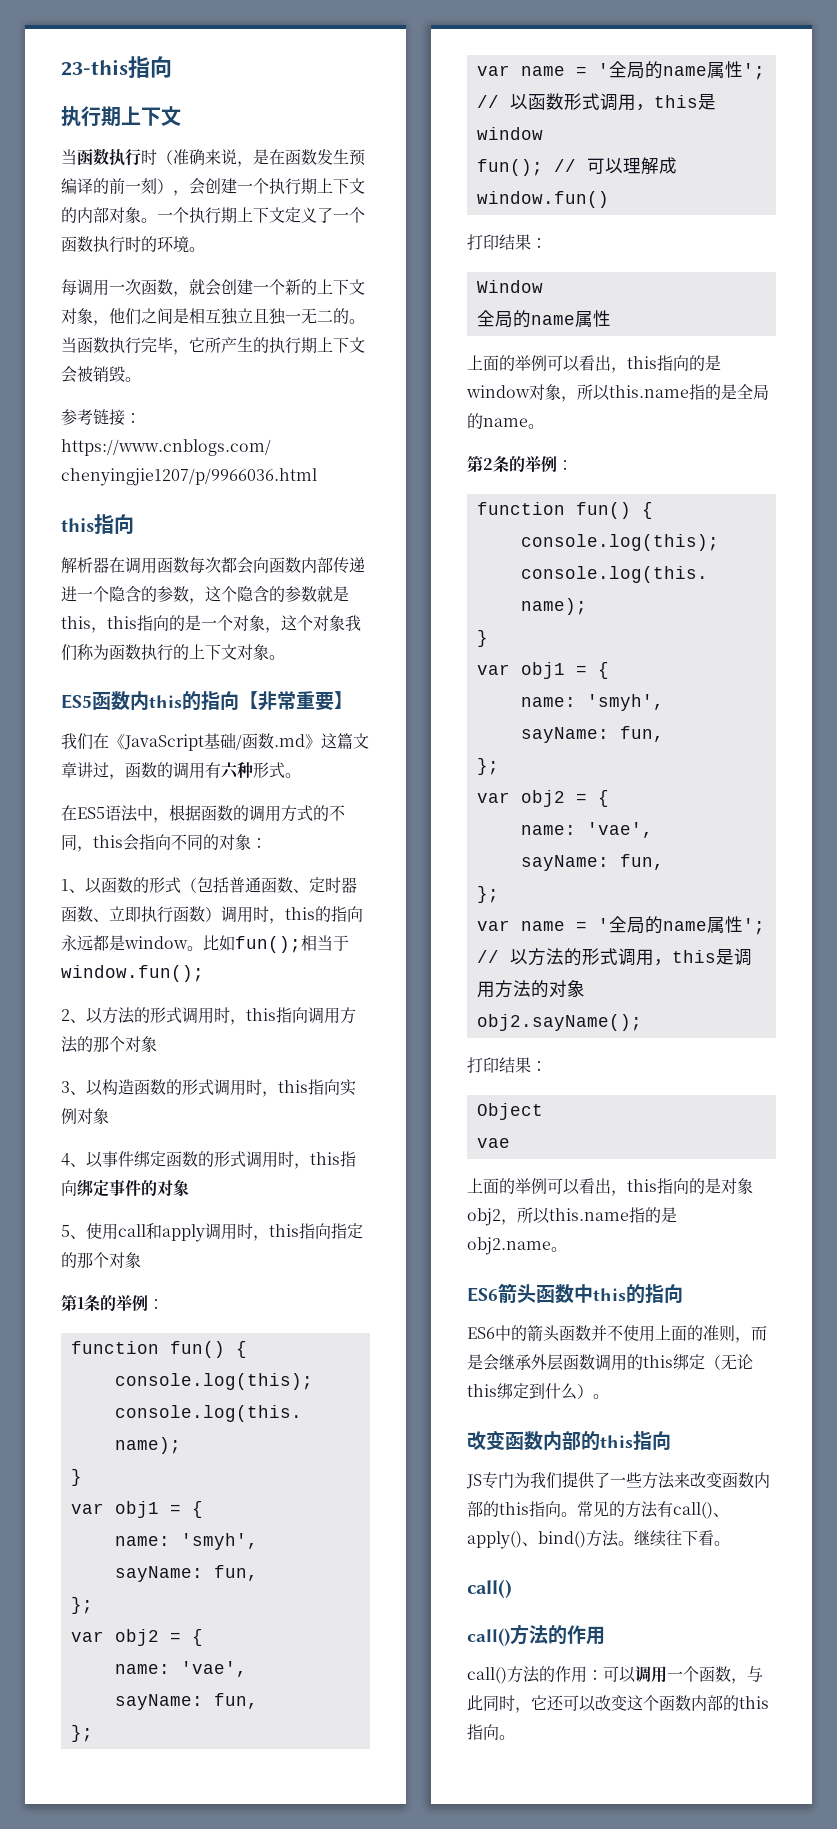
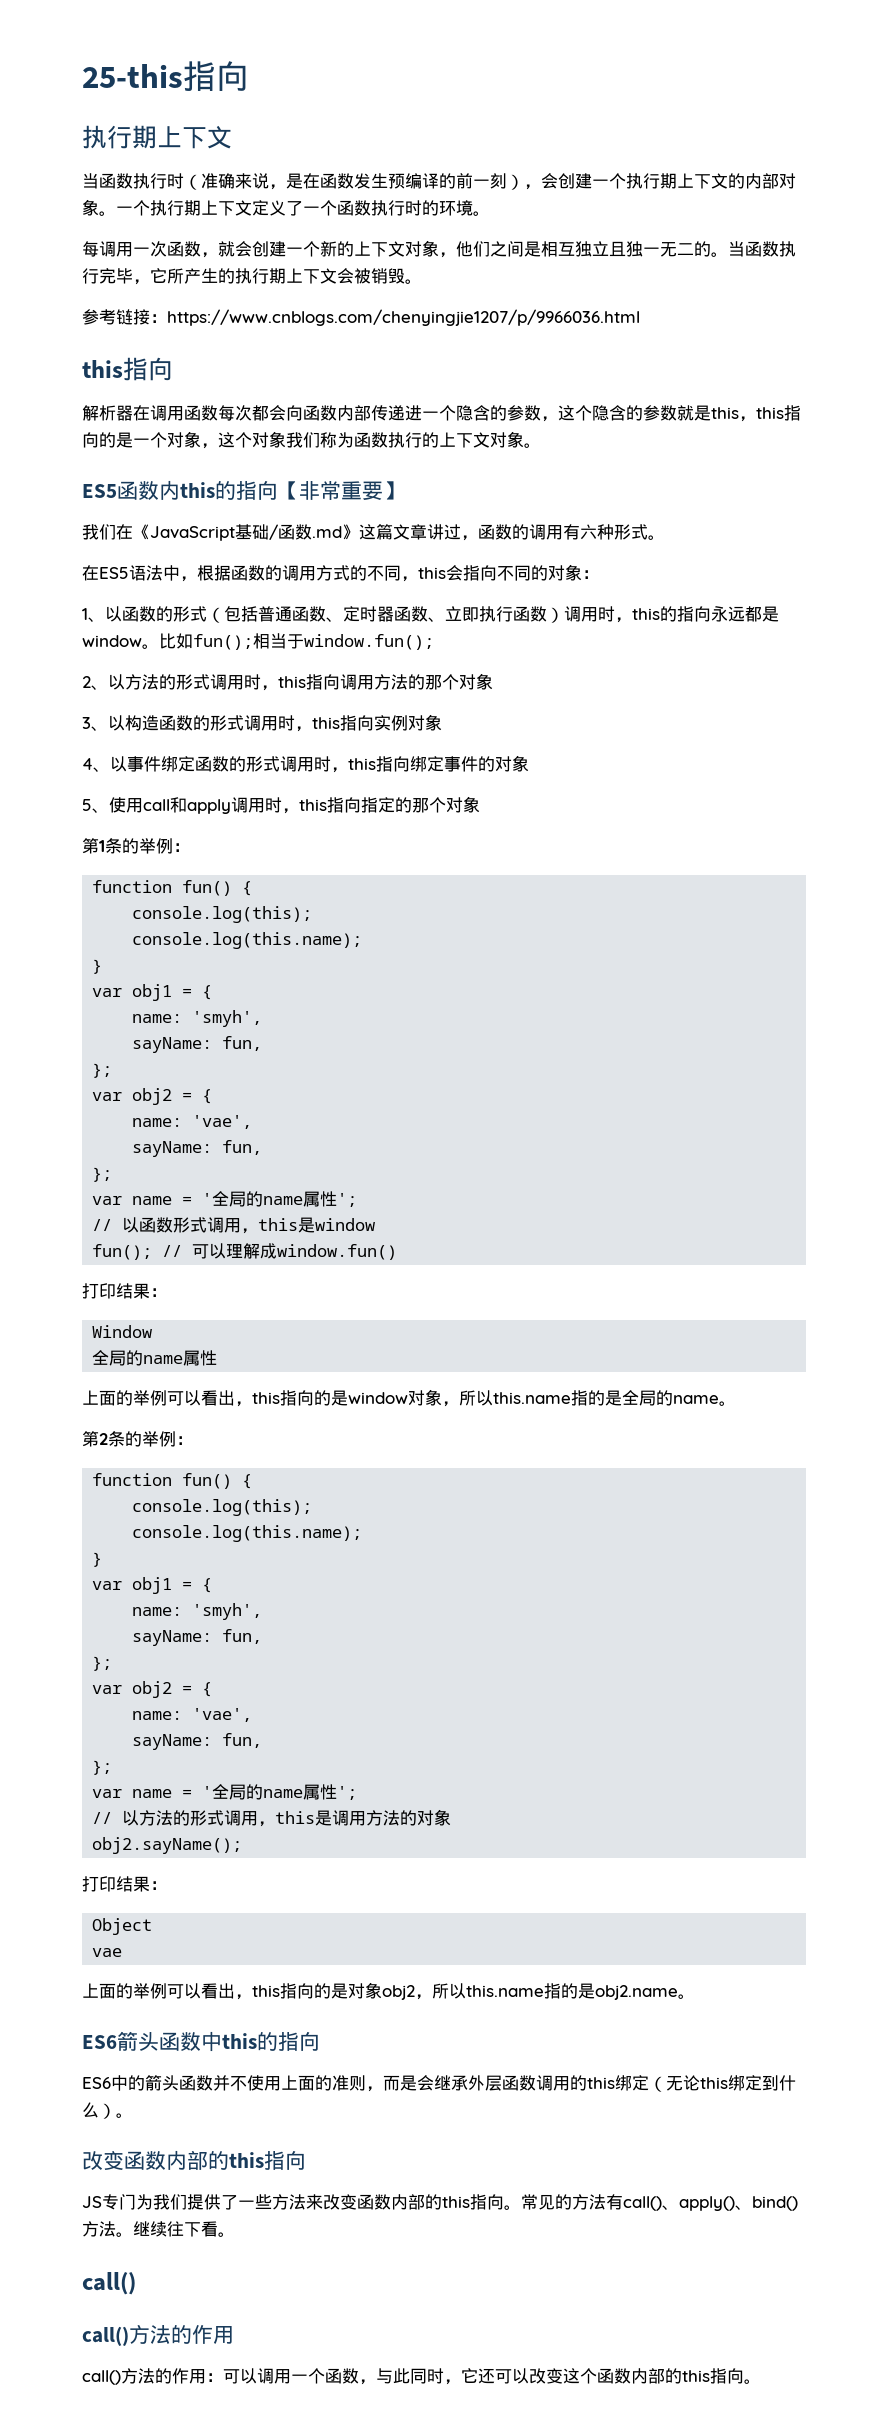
- 23-this指向
+ 25-this指向

